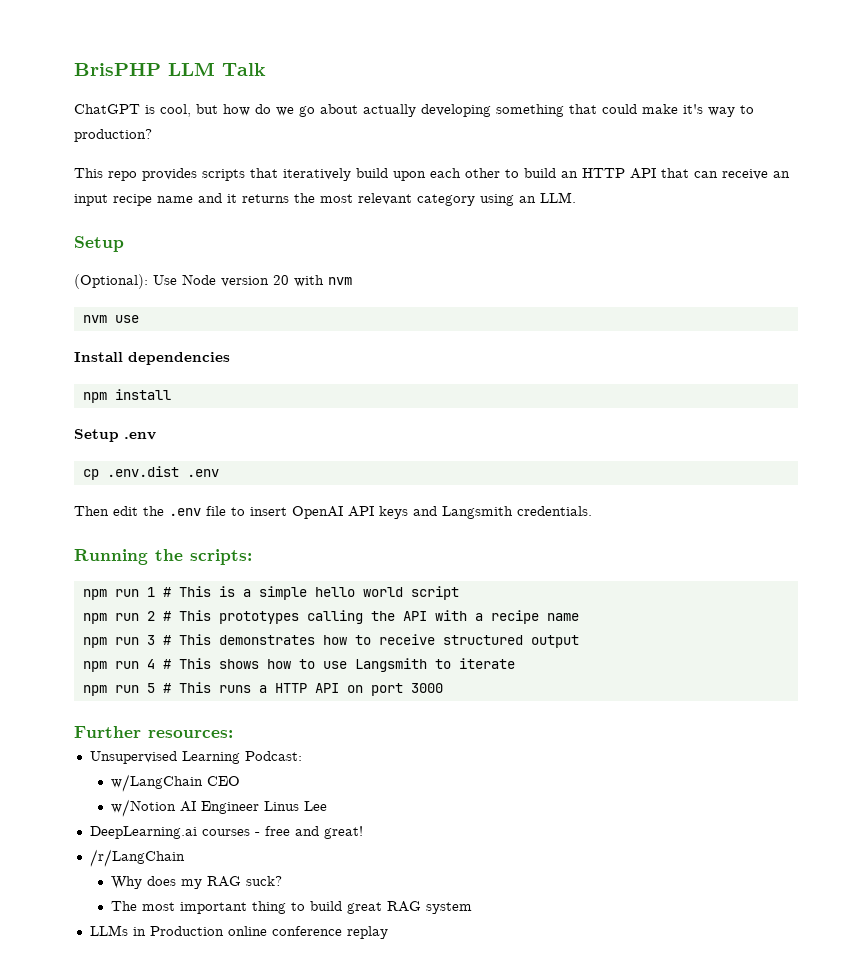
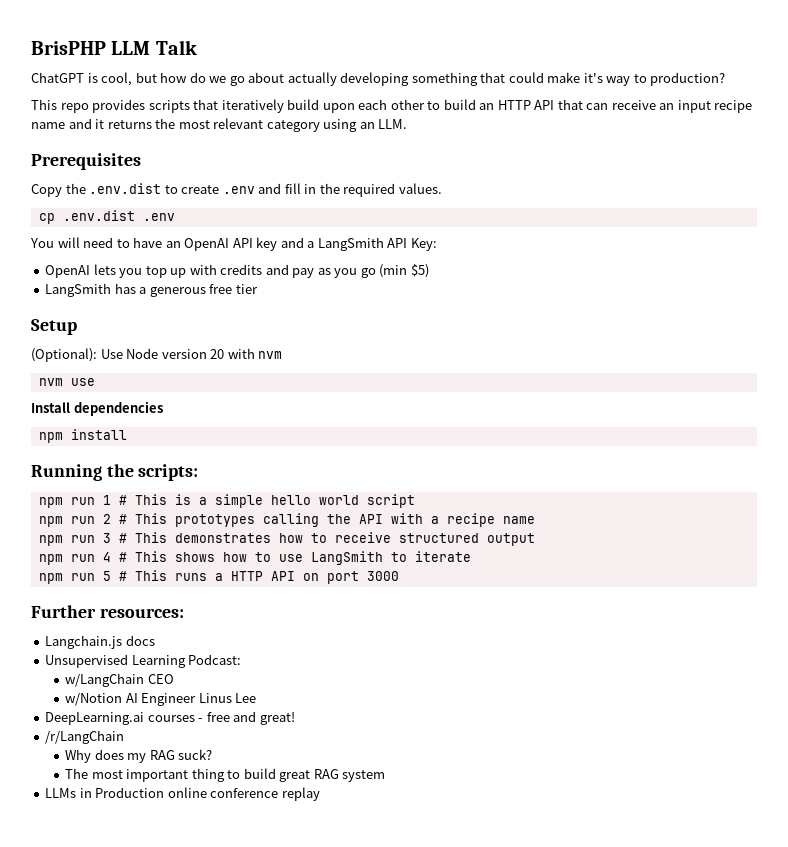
+ Prerequisites
+ Copy the .env.dist to create .env and fill in the required values.
+ cp .env.dist .env
+ You will need to have an OpenAI API key and a LangSmith API Key:
+ OpenAI lets you top up with credits and pay as you go (min $5)
+ LangSmith has a generous free tier
- Setup .env
- cp .env.dist .env
- Then edit the .env file to insert OpenAI API keys and Langsmith credentials.
- npm run 4 # This shows how to use Langsmith to iterate
+ npm run 4 # This shows how to use LangSmith to iterate
+ Langchain.js docs

